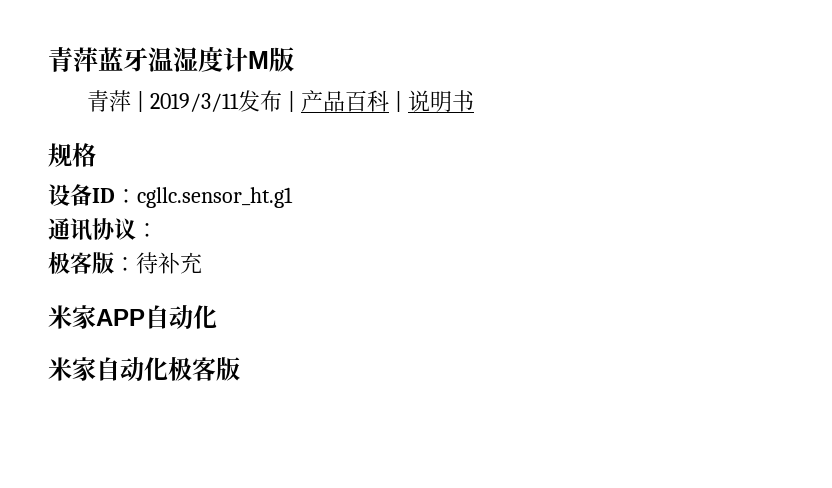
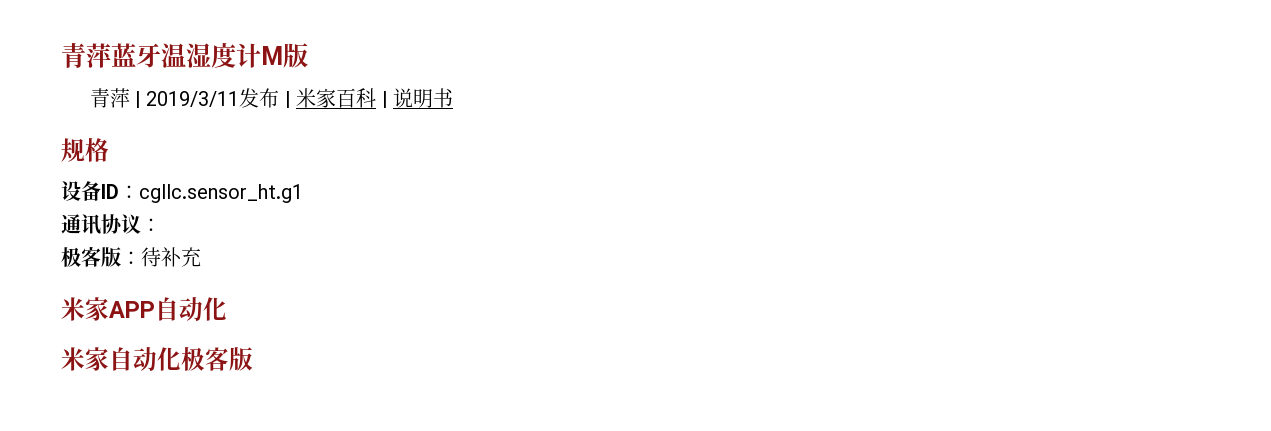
- 青萍 | 2019/3/11发布 | 产品百科 | 说明书
+ 青萍 | 2019/3/11发布 | 米家百科 | 说明书

